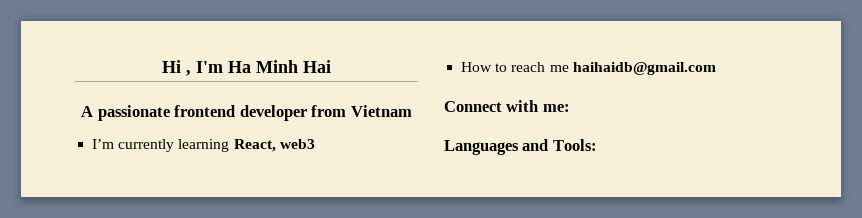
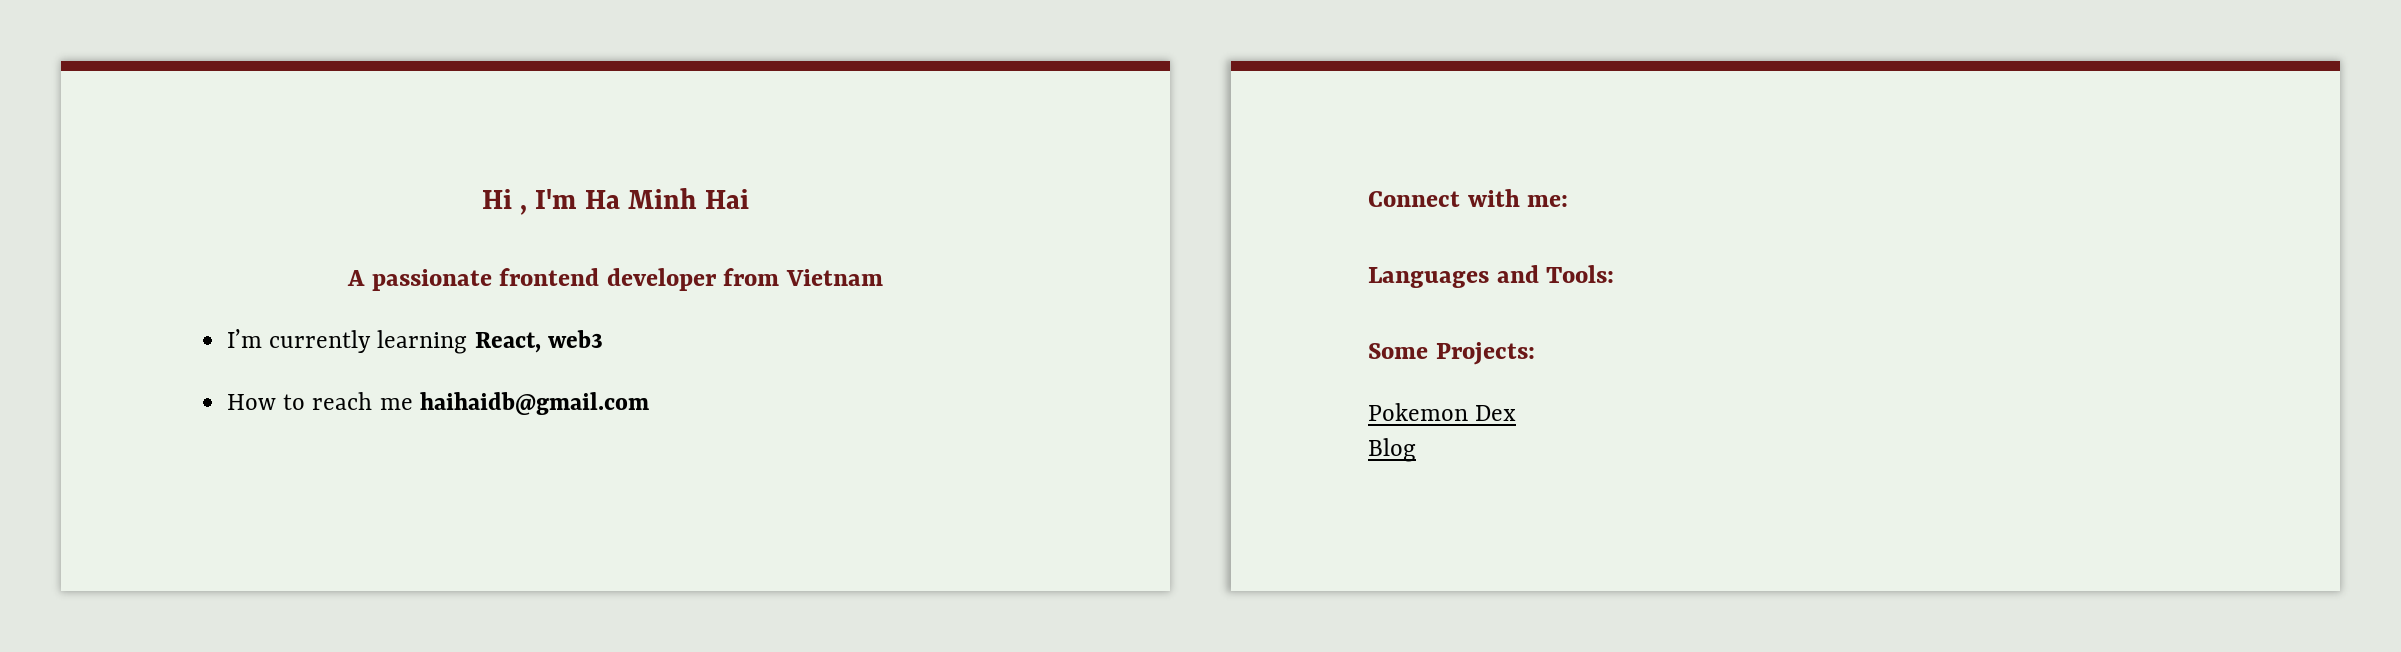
+ Some Projects:
+ Pokemon Dex
+ Blog

